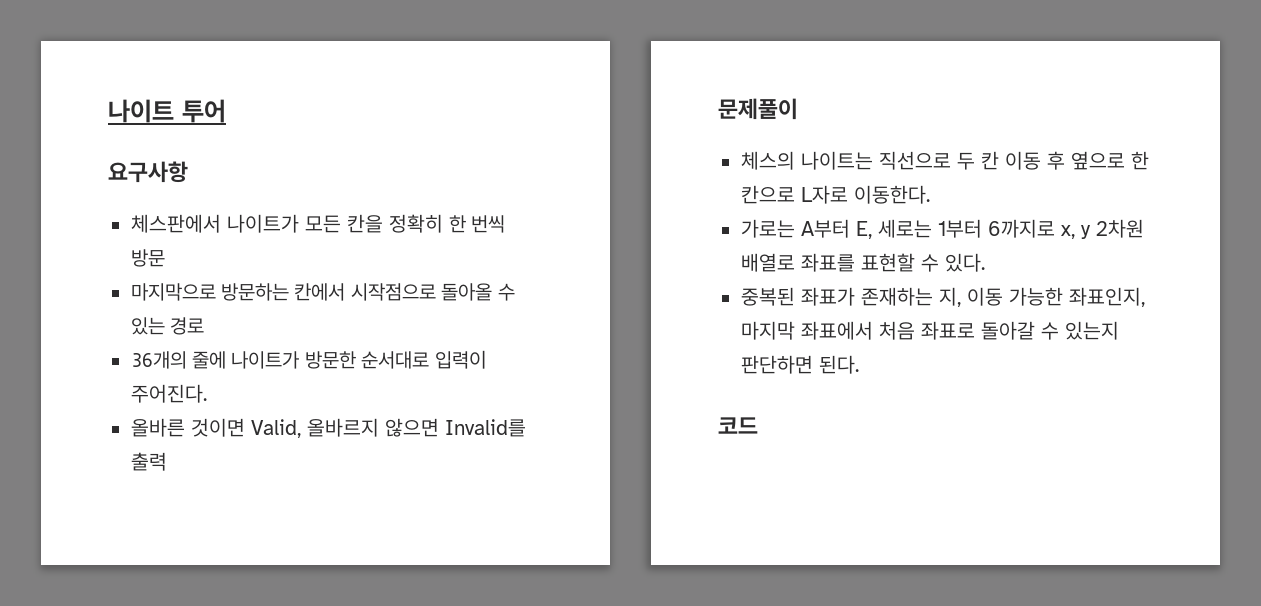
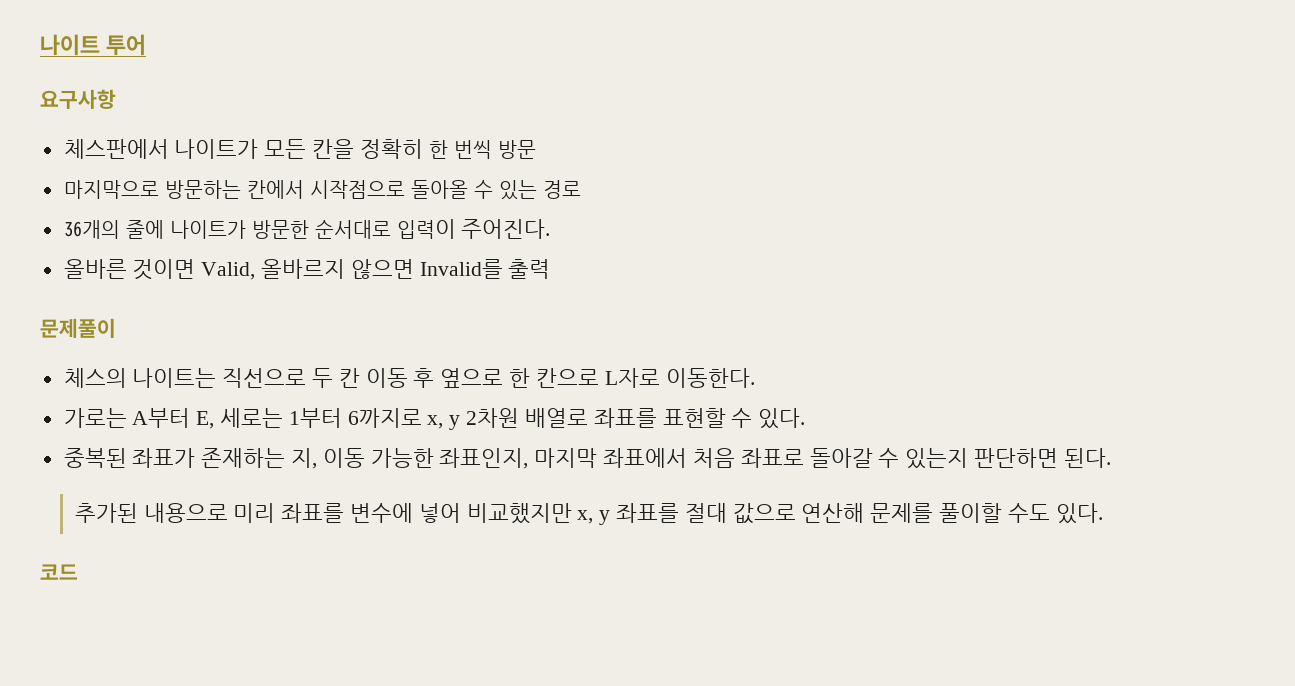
+ 추가된 내용으로 미리 좌표를 변수에 넣어 비교했지만 x, y 좌표를 절대 값으로 연산해 문제를 풀이할 수도 있다.

